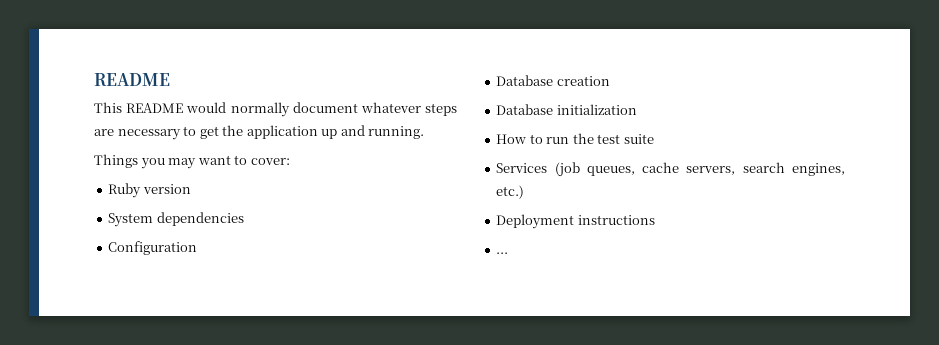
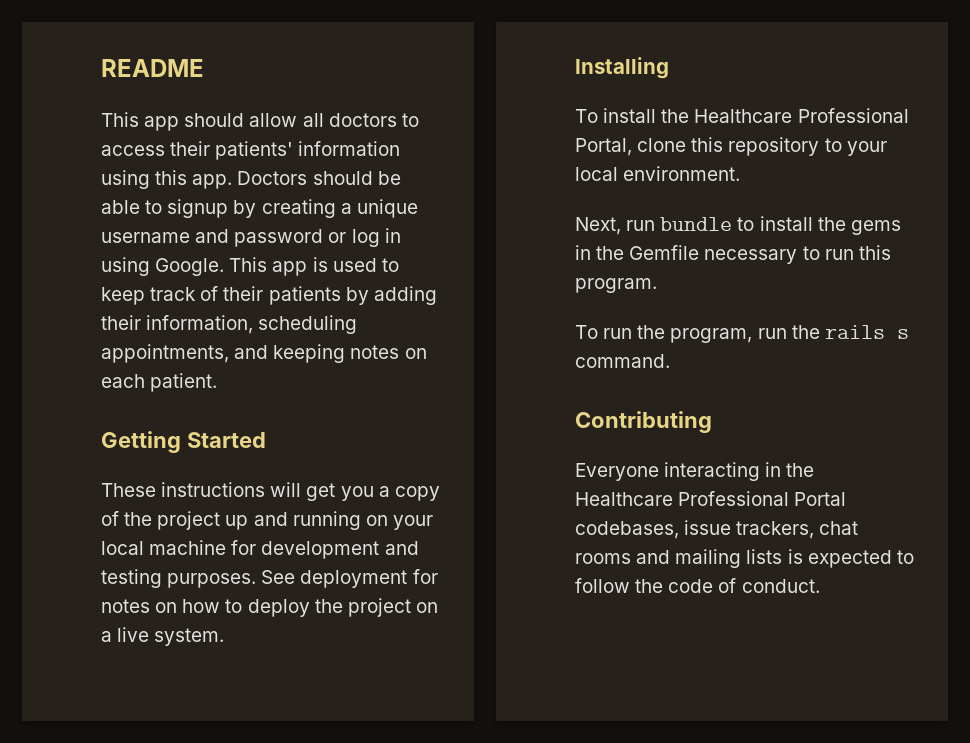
- This README would normally document whatever steps are necessary to get the application up and running.
- Things you may want to cover:
- Ruby version
- System dependencies
- Configuration
- Database creation
- Database initialization
- How to run the test suite
- Services (job queues, cache servers, search engines, etc.)
- Deployment instructions
- ...
+ This app should allow all doctors to access their patients' information using this app. Doctors should be able to signup by creating a unique username and password or log in using Google. This app is used to keep track of their patients by adding their information, scheduling appointments, and keeping notes on each patient.
+ Getting Started
+ These instructions will get you a copy of the project up and running on your local machine for development and testing purposes. See deployment for notes on how to deploy the project on a live system.
+ Installing
+ To install the Healthcare Professional Portal, clone this repository to your local environment.
+ Next, run bundle to install the gems in the Gemfile necessary to run this program.
+ To run the program, run the rails s command.
+ Contributing
+ Everyone interacting in the Healthcare Professional Portal codebases, issue trackers, chat rooms and mailing lists is expected to follow the code of conduct.

